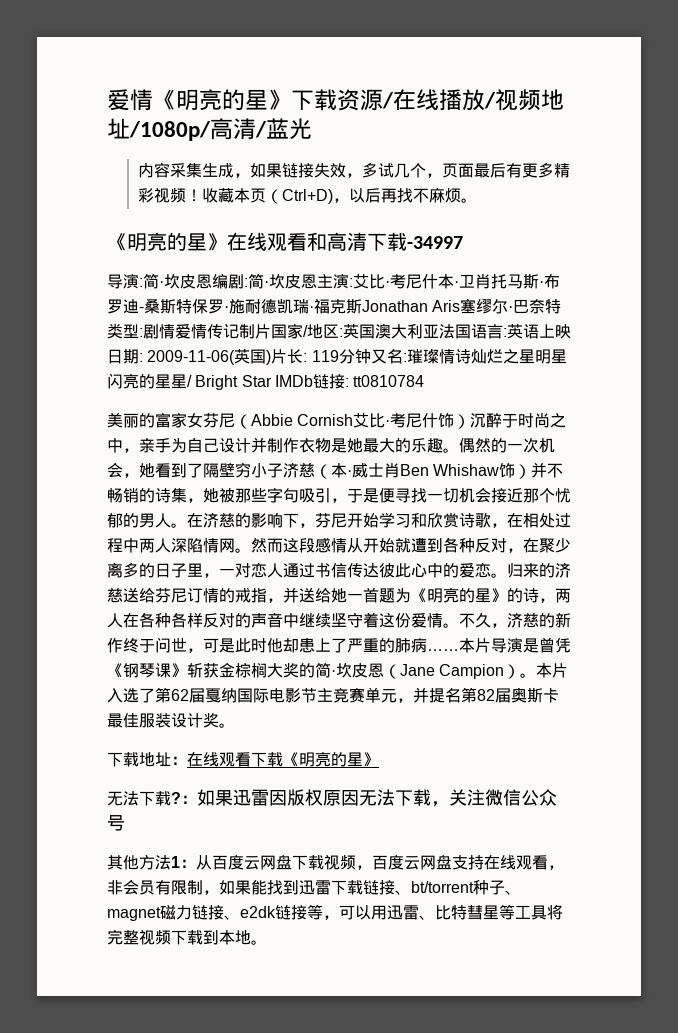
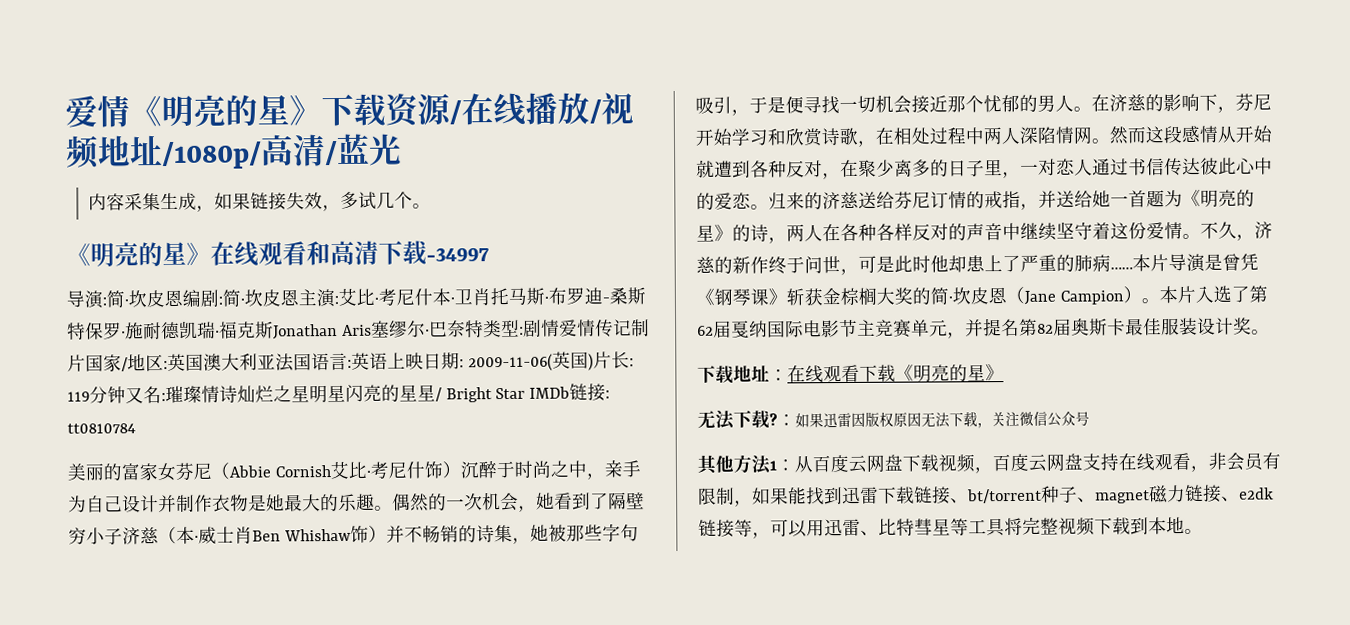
- 内容采集生成，如果链接失效，多试几个，页面最后有更多精彩视频！收藏本页（Ctrl+D)，以后再找不麻烦。
+ 内容采集生成，如果链接失效，多试几个。

